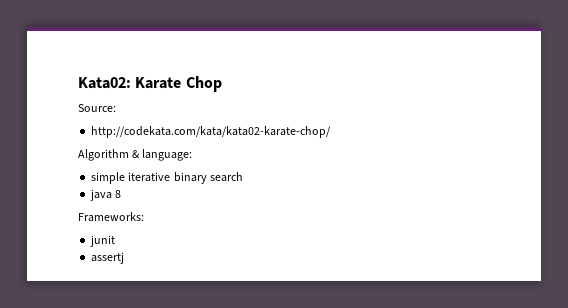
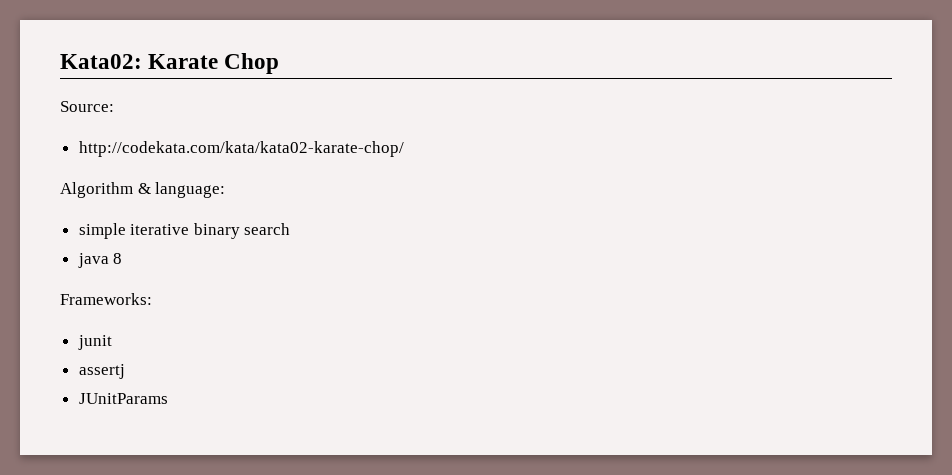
+ JUnitParams

